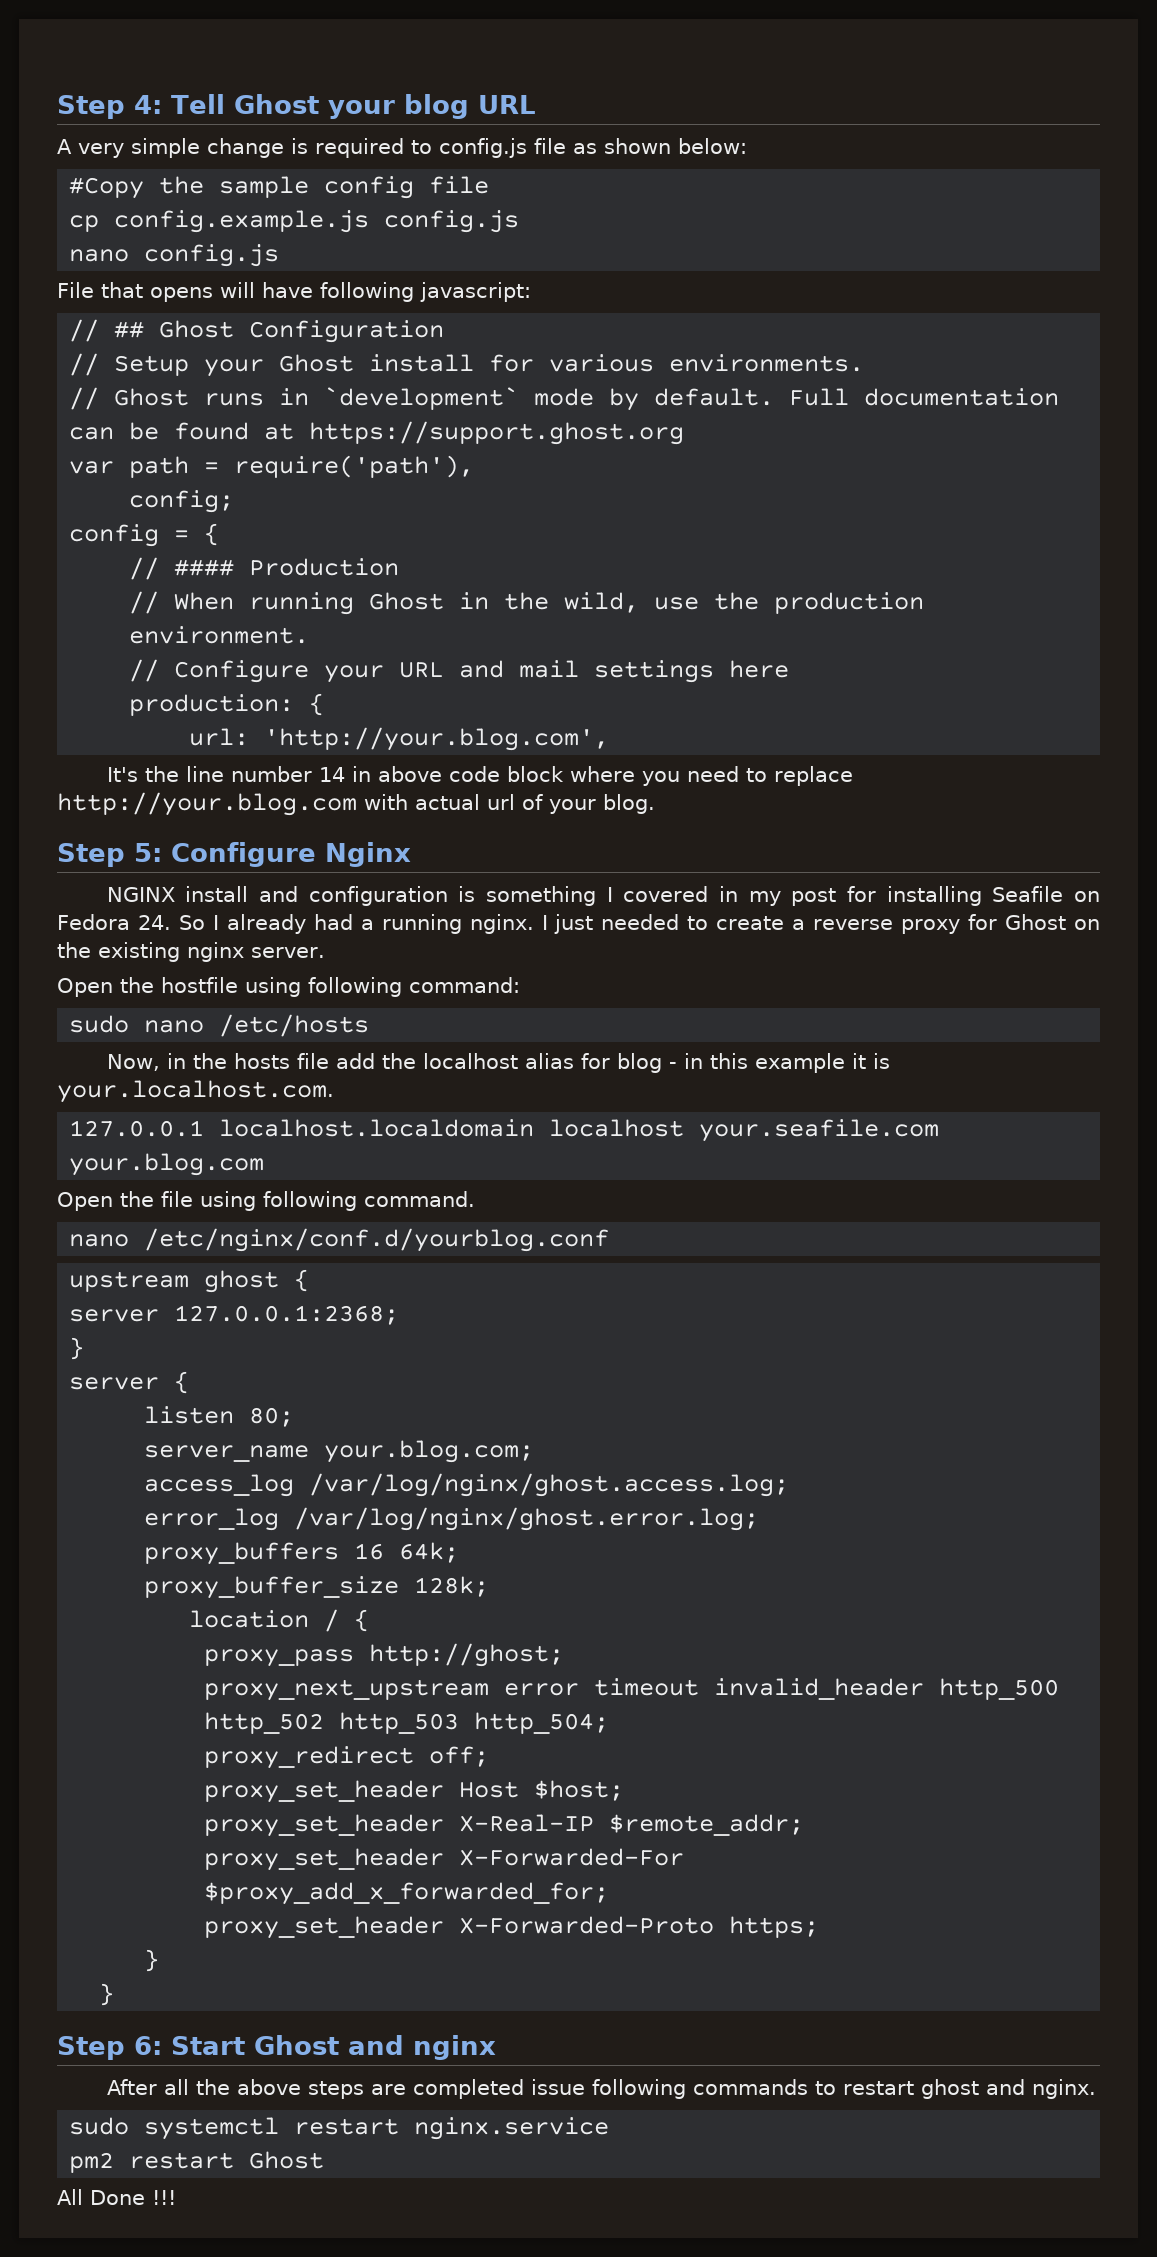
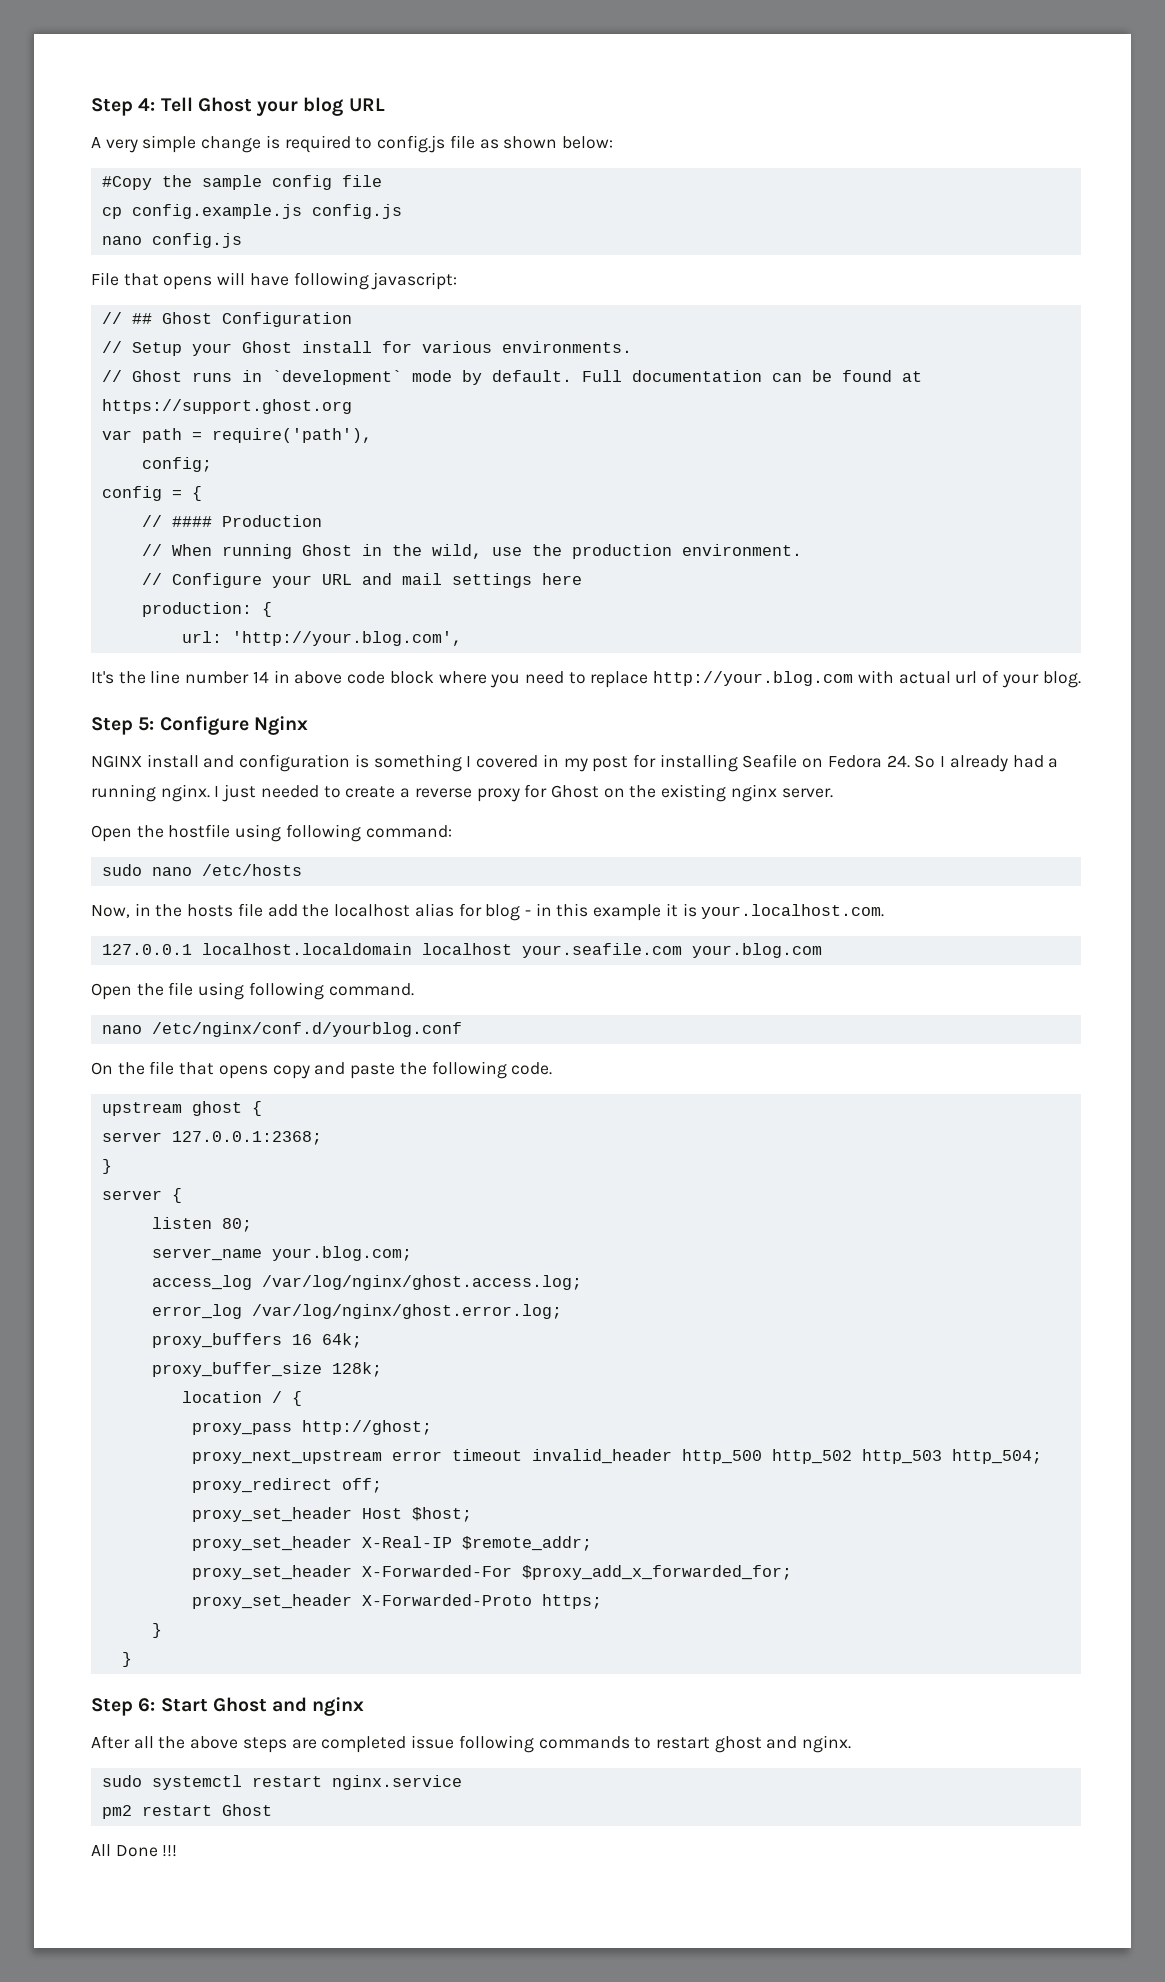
+ On the file that opens copy and paste the following code.

